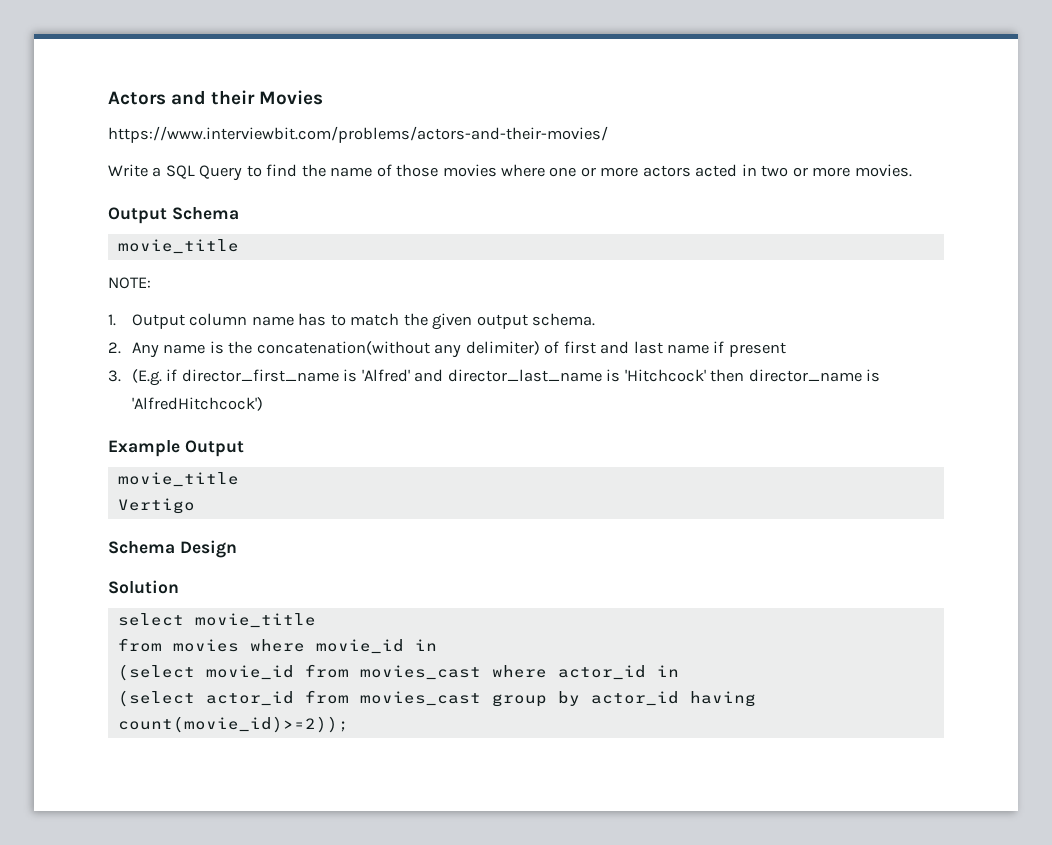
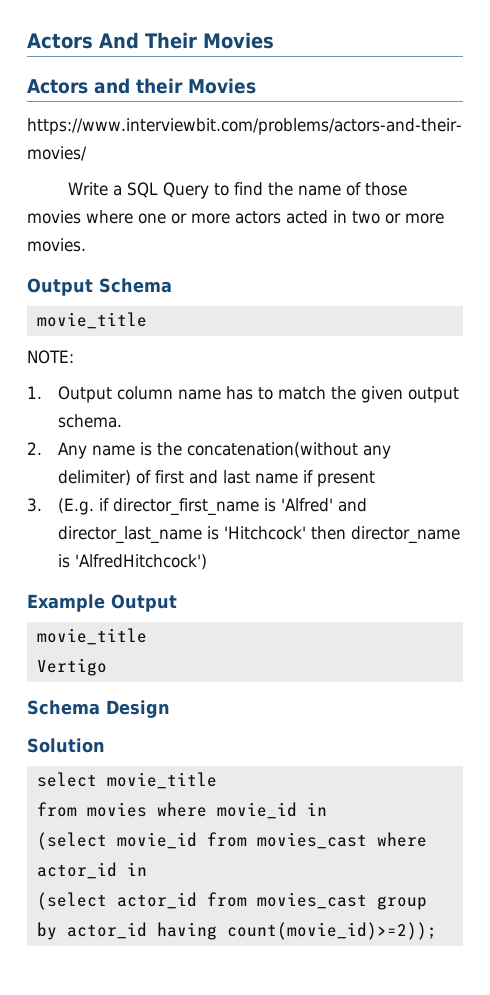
+ Actors And Their Movies

